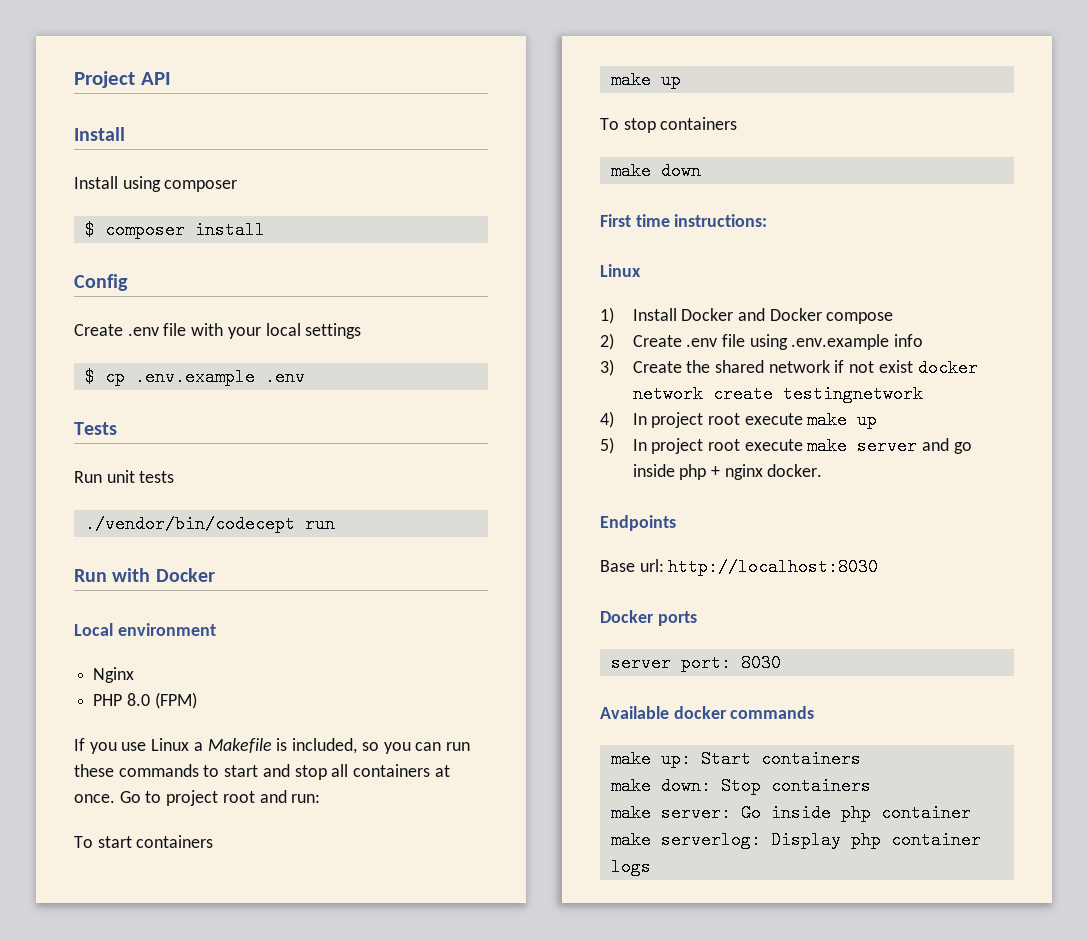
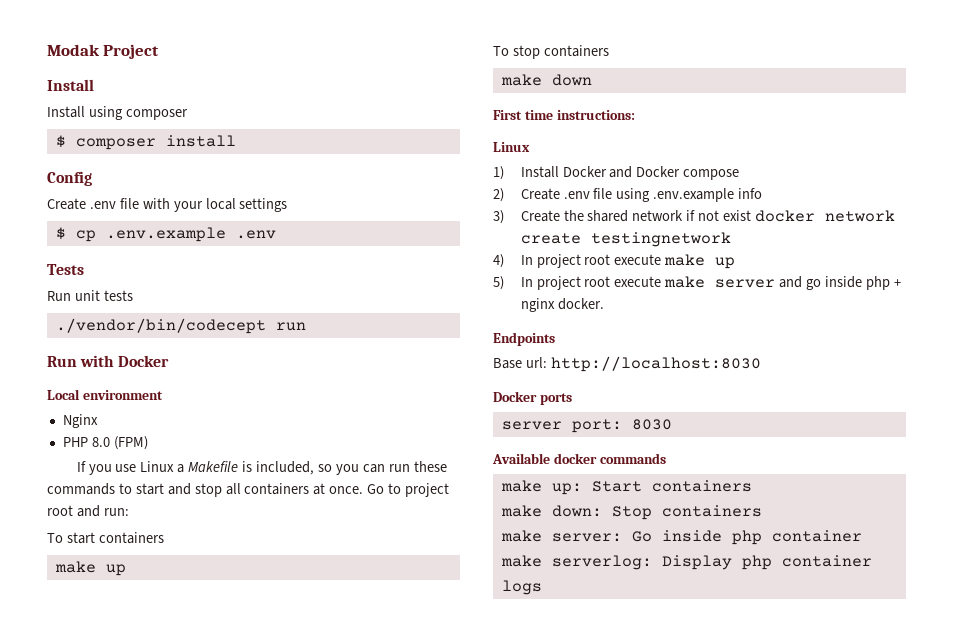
- Project API
+ Modak Project

